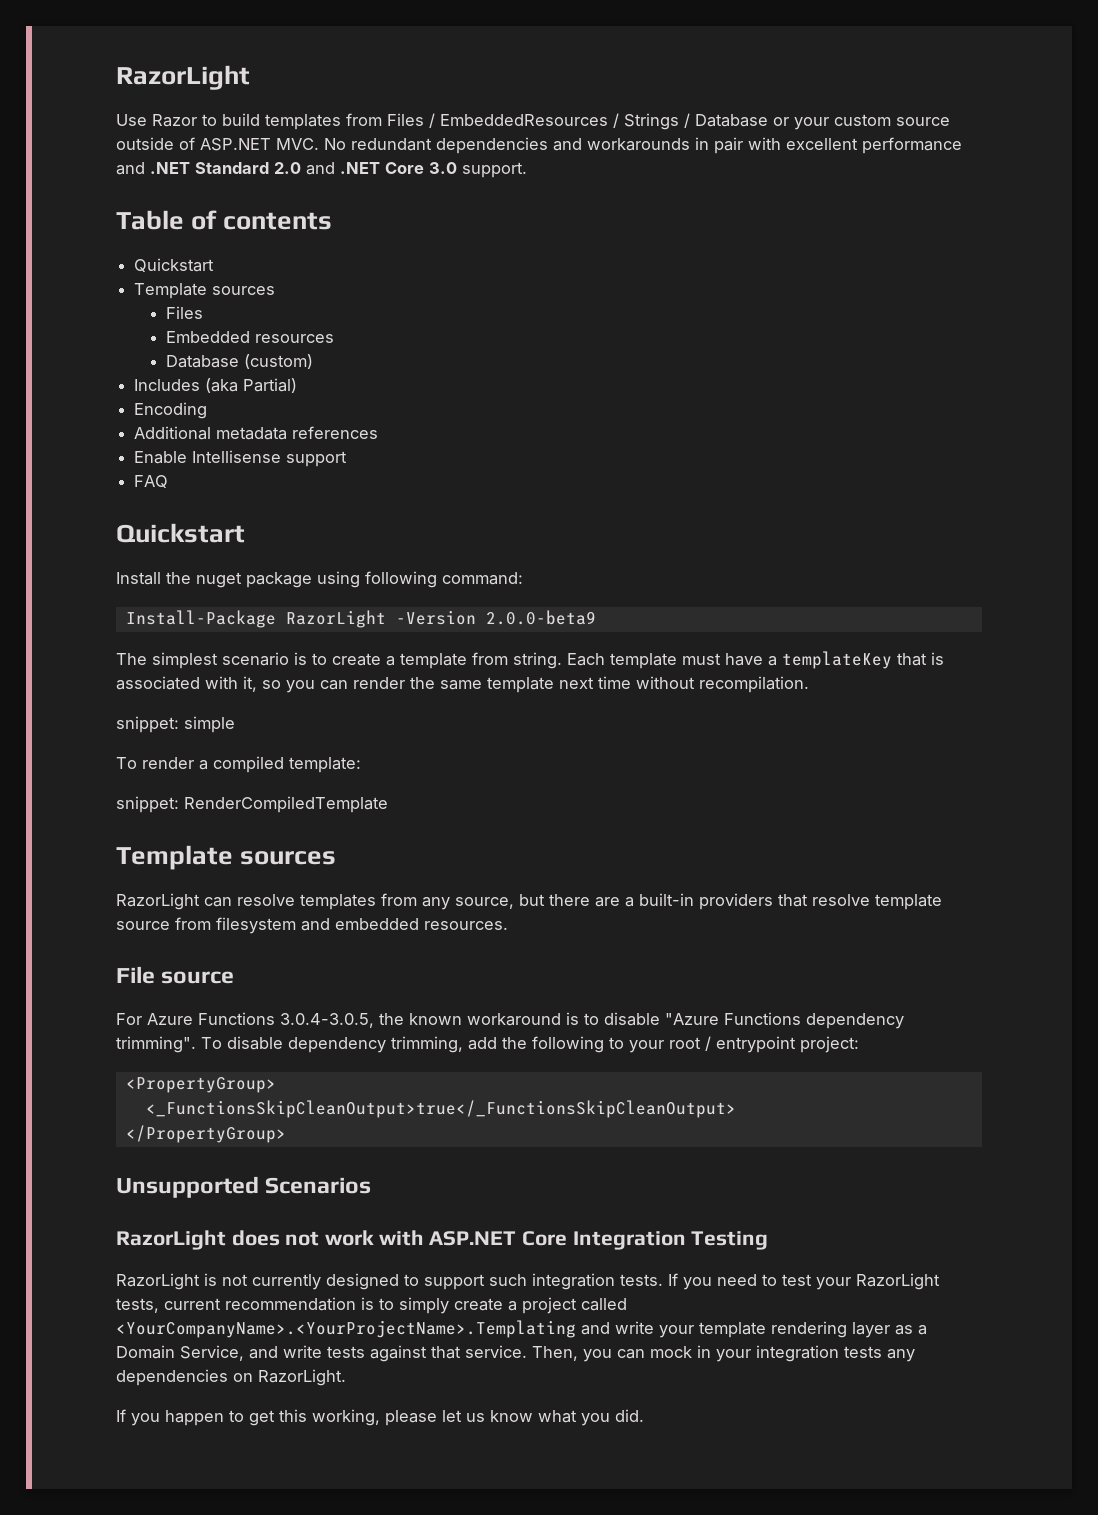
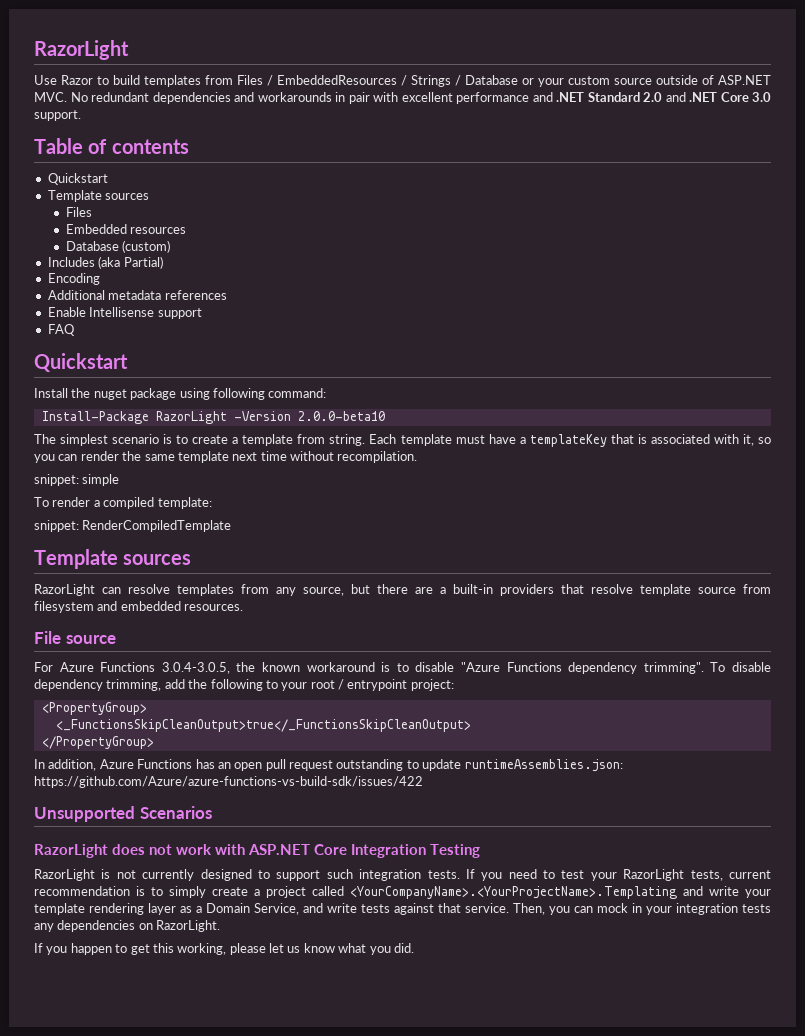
- Install-Package RazorLight -Version 2.0.0-beta9
+ Install-Package RazorLight -Version 2.0.0-beta10
+ In addition, Azure Functions has an open pull request outstanding to update runtimeAssemblies.json: https://github.com/Azure/azure-functions-vs-build-sdk/issues/422

